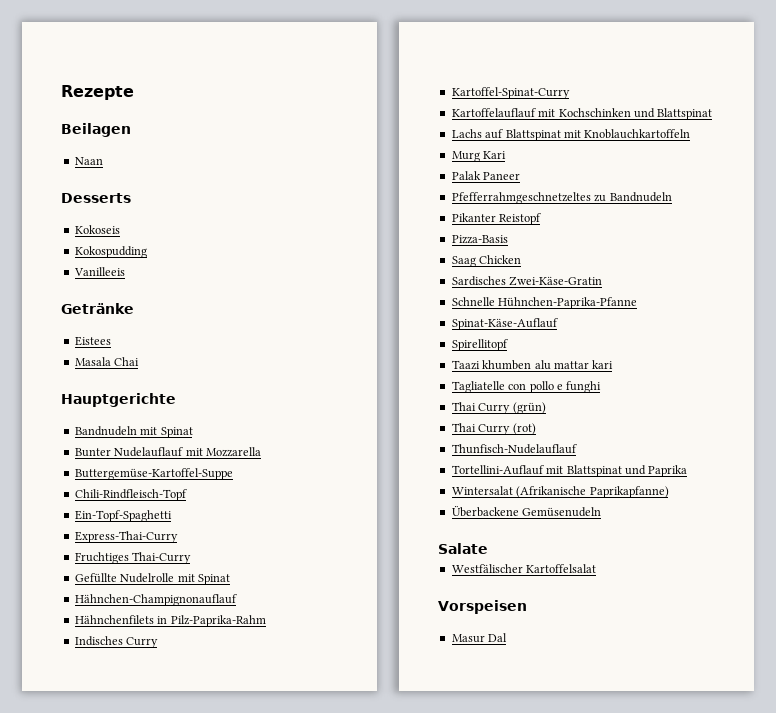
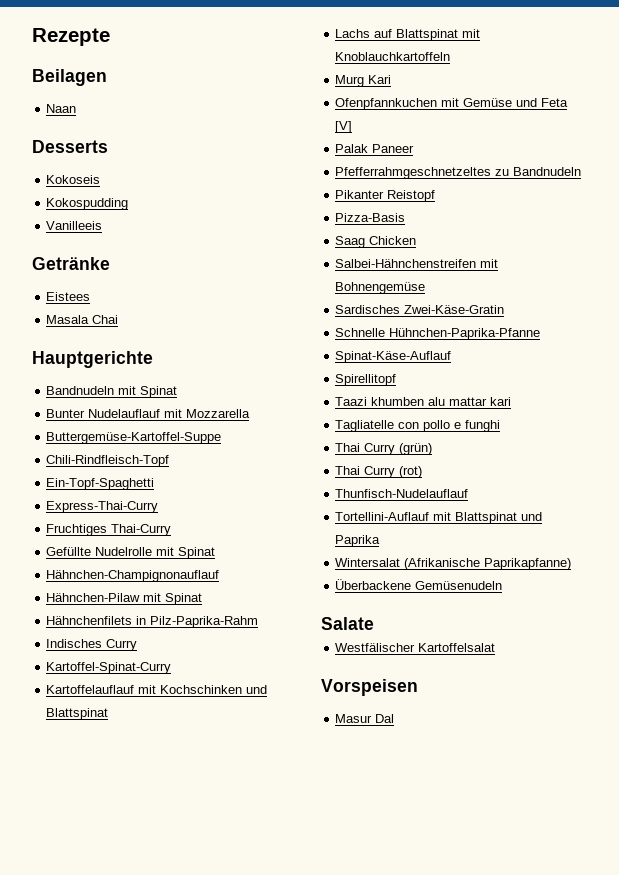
+ Hähnchen-Pilaw mit Spinat
+ Ofenpfannkuchen mit Gemüse und Feta [V]
+ Salbei-Hähnchenstreifen mit Bohnengemüse

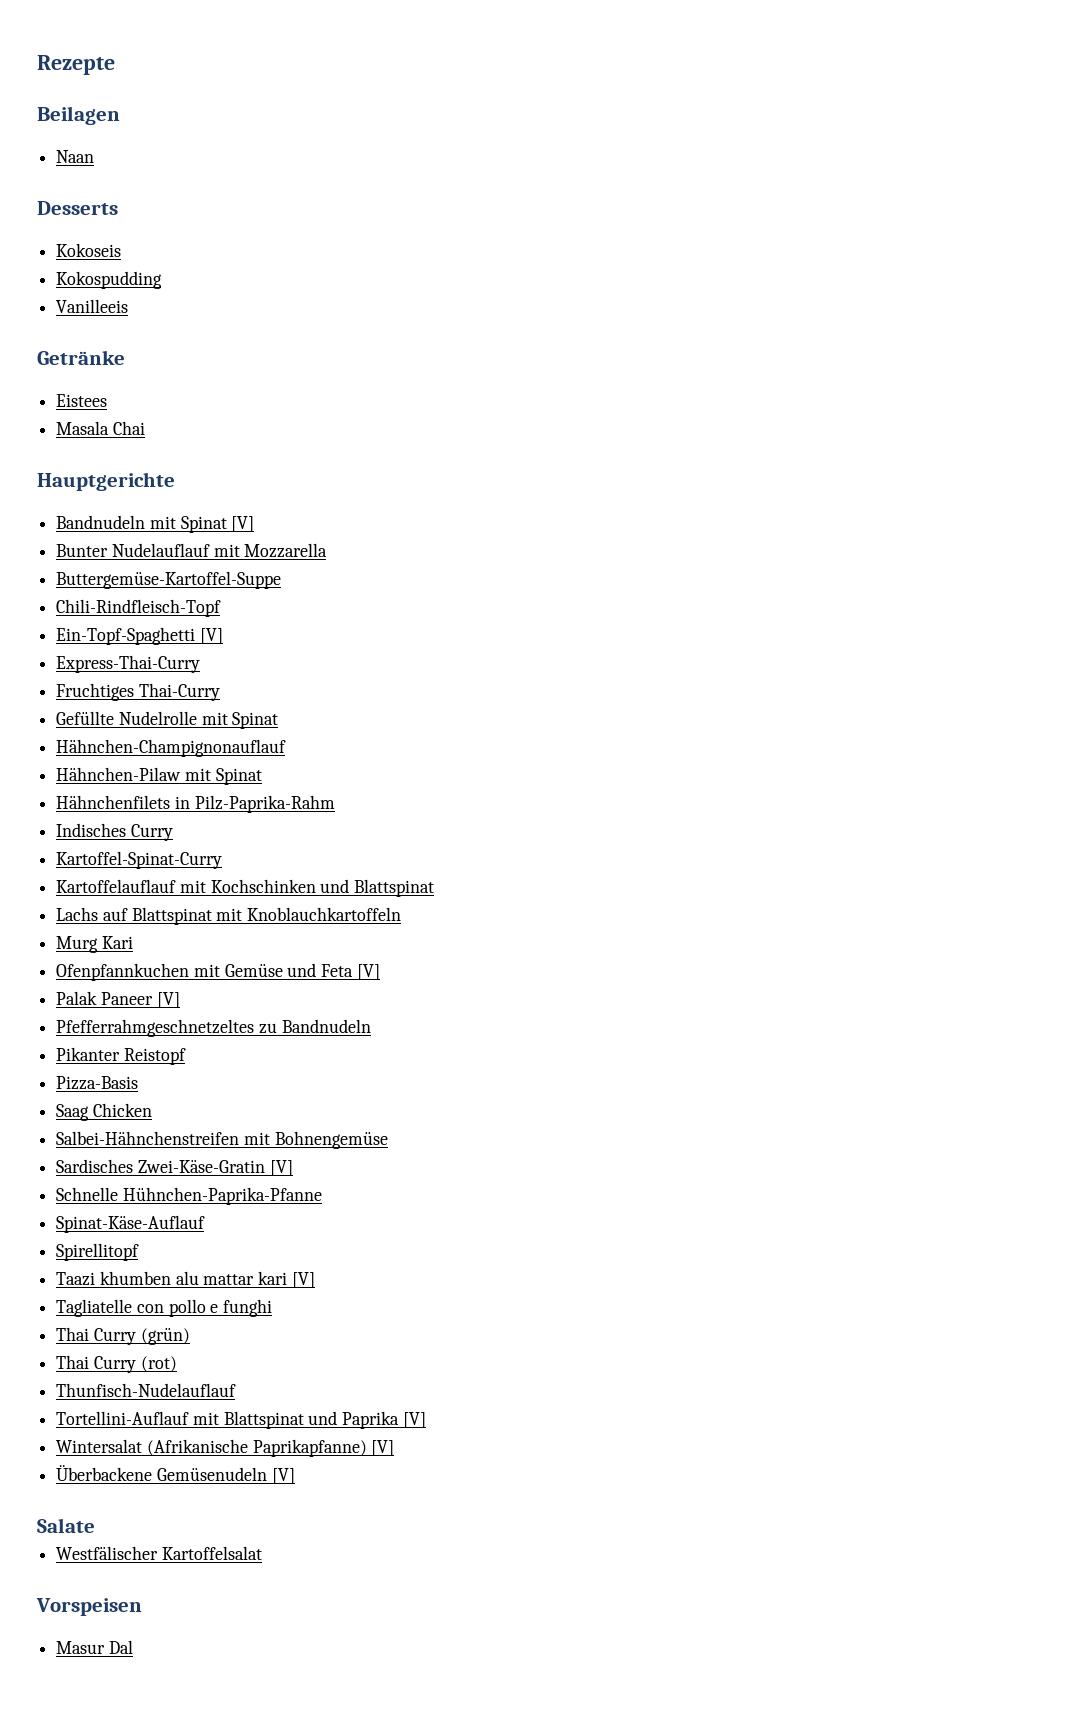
- Bandnudeln mit Spinat
+ Bandnudeln mit Spinat [V]
- Ein-Topf-Spaghetti
+ Ein-Topf-Spaghetti [V]
- Palak Paneer
+ Palak Paneer [V]
- Sardisches Zwei-Käse-Gratin
+ Sardisches Zwei-Käse-Gratin [V]
- Taazi khumben alu mattar kari
+ Taazi khumben alu mattar kari [V]
- Tortellini-Auflauf mit Blattspinat und Paprika
+ Tortellini-Auflauf mit Blattspinat und Paprika [V]
- Wintersalat (Afrikanische Paprikapfanne)
+ Wintersalat (Afrikanische Paprikapfanne) [V]
- Überbackene Gemüsenudeln
+ Überbackene Gemüsenudeln [V]

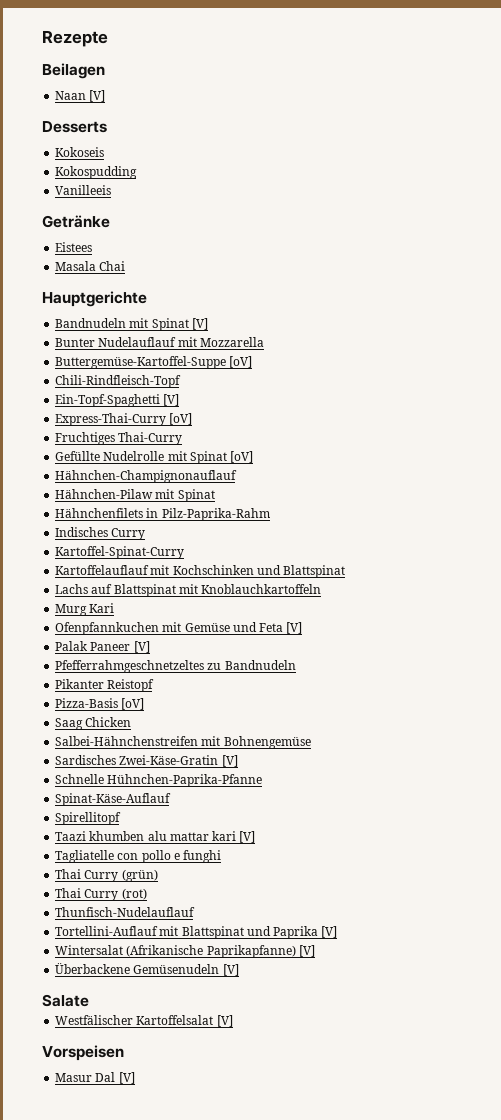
- Naan
+ Naan [V]
- Buttergemüse-Kartoffel-Suppe
+ Buttergemüse-Kartoffel-Suppe [oV]
- Express-Thai-Curry
+ Express-Thai-Curry [oV]
- Gefüllte Nudelrolle mit Spinat
+ Gefüllte Nudelrolle mit Spinat [oV]
- Pizza-Basis
+ Pizza-Basis [oV]
- Westfälischer Kartoffelsalat
+ Westfälischer Kartoffelsalat [V]
- Masur Dal
+ Masur Dal [V]

